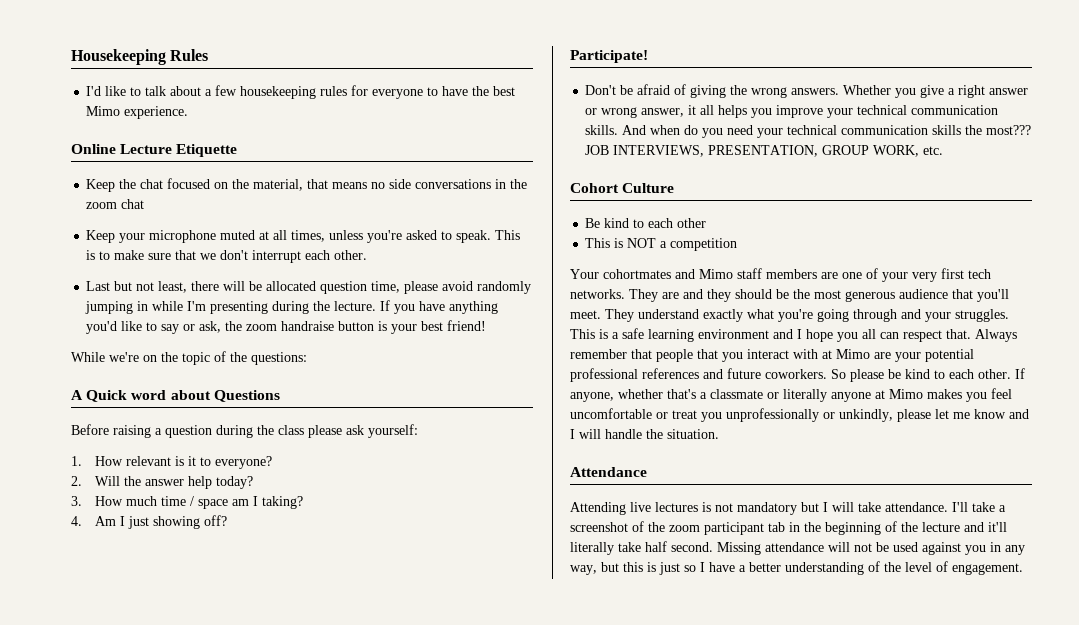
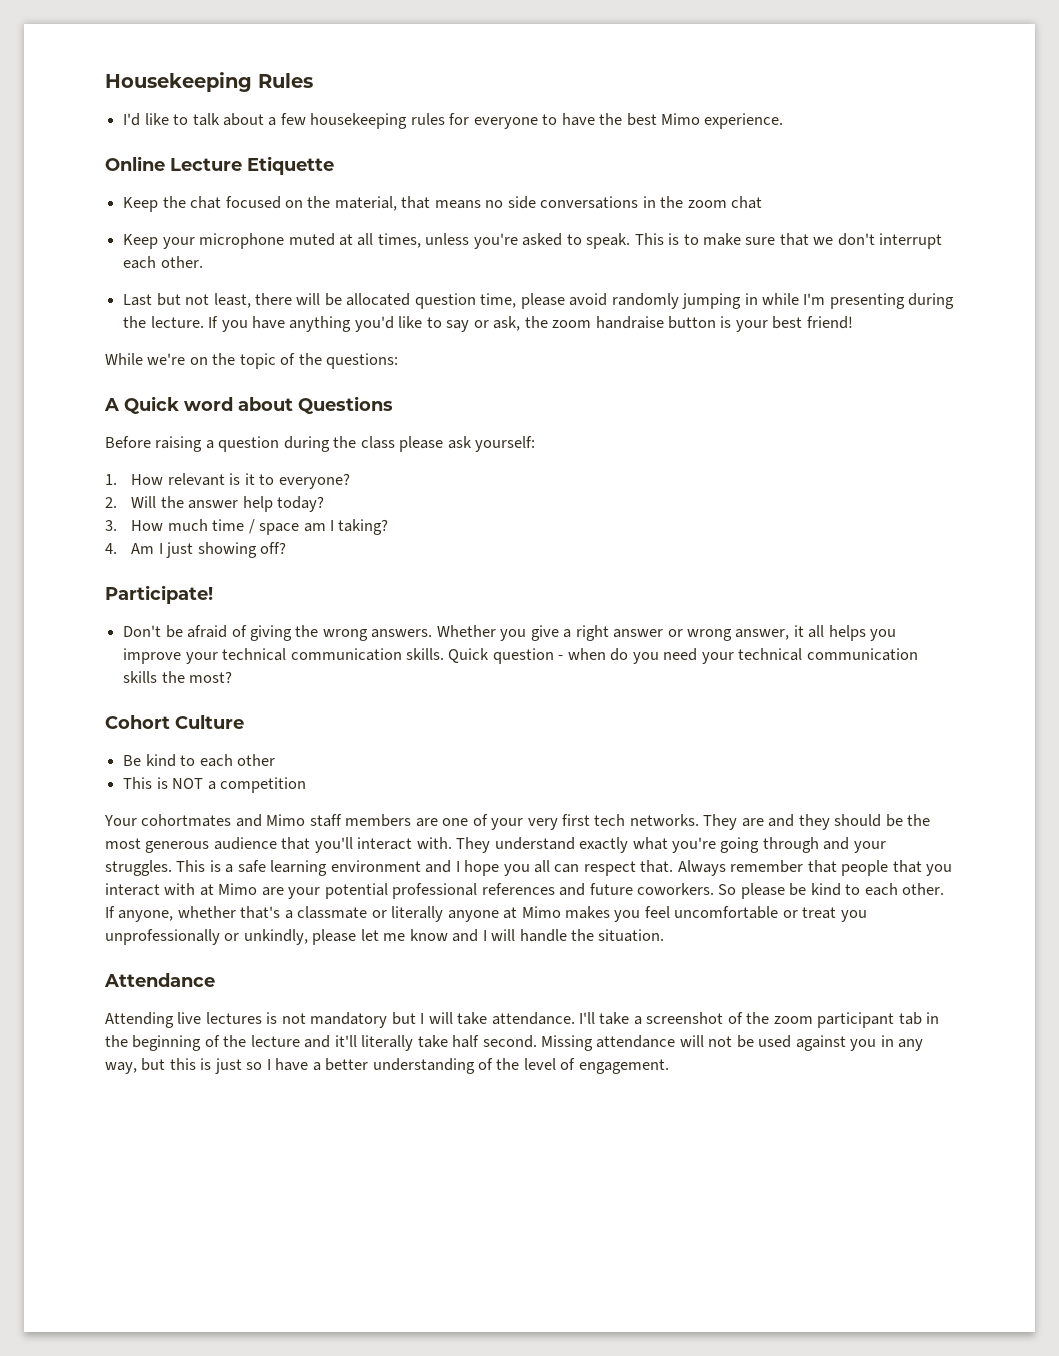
- And when do you need your technical communication skills the most??? JOB INTERVIEWS, PRESENTATION, GROUP WORK, etc.
+ Quick question - when do you need your technical communication skills the most?
- They are and they should be the most generous audience that you'll meet.
+ They are and they should be the most generous audience that you'll interact with.

